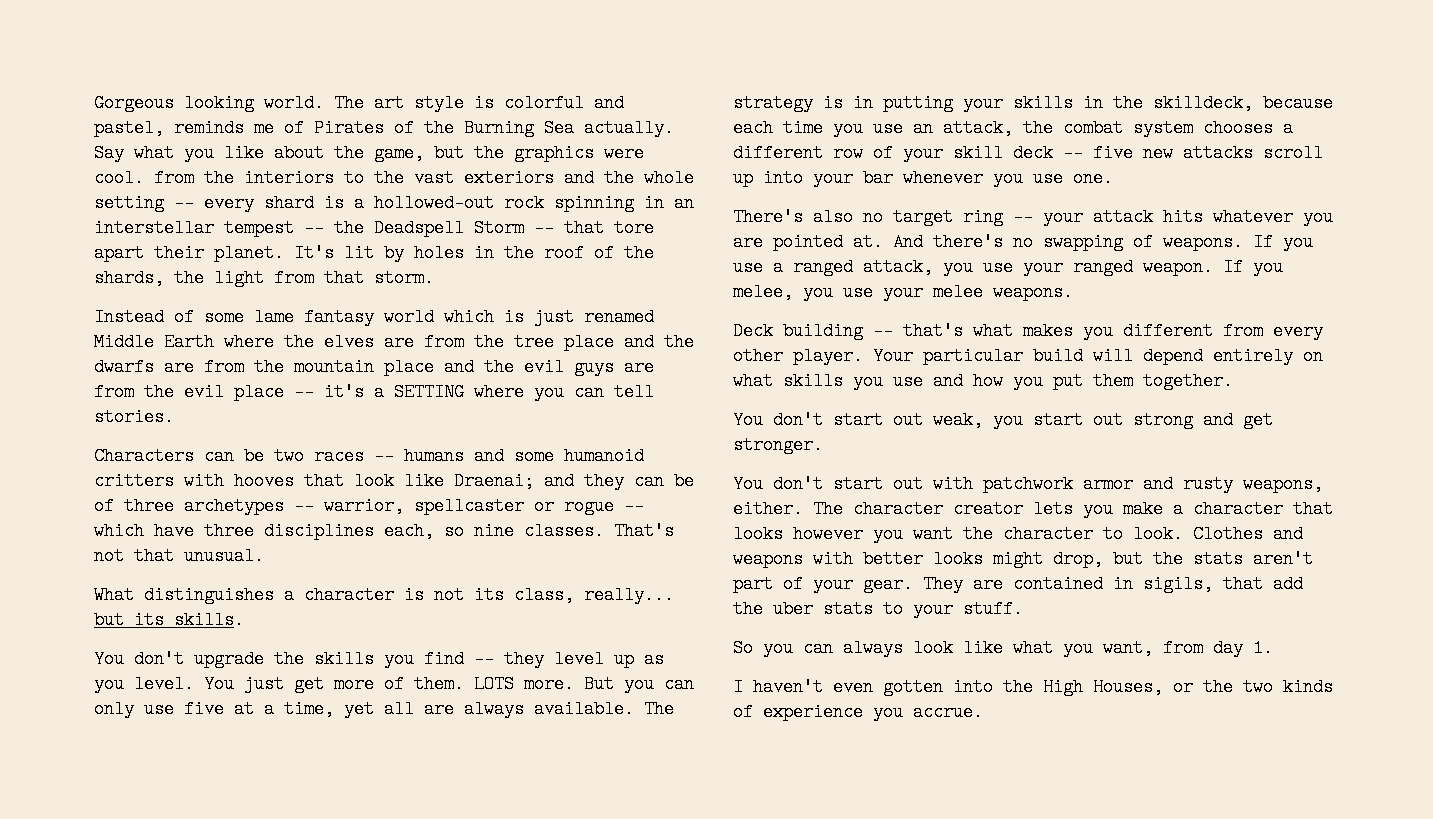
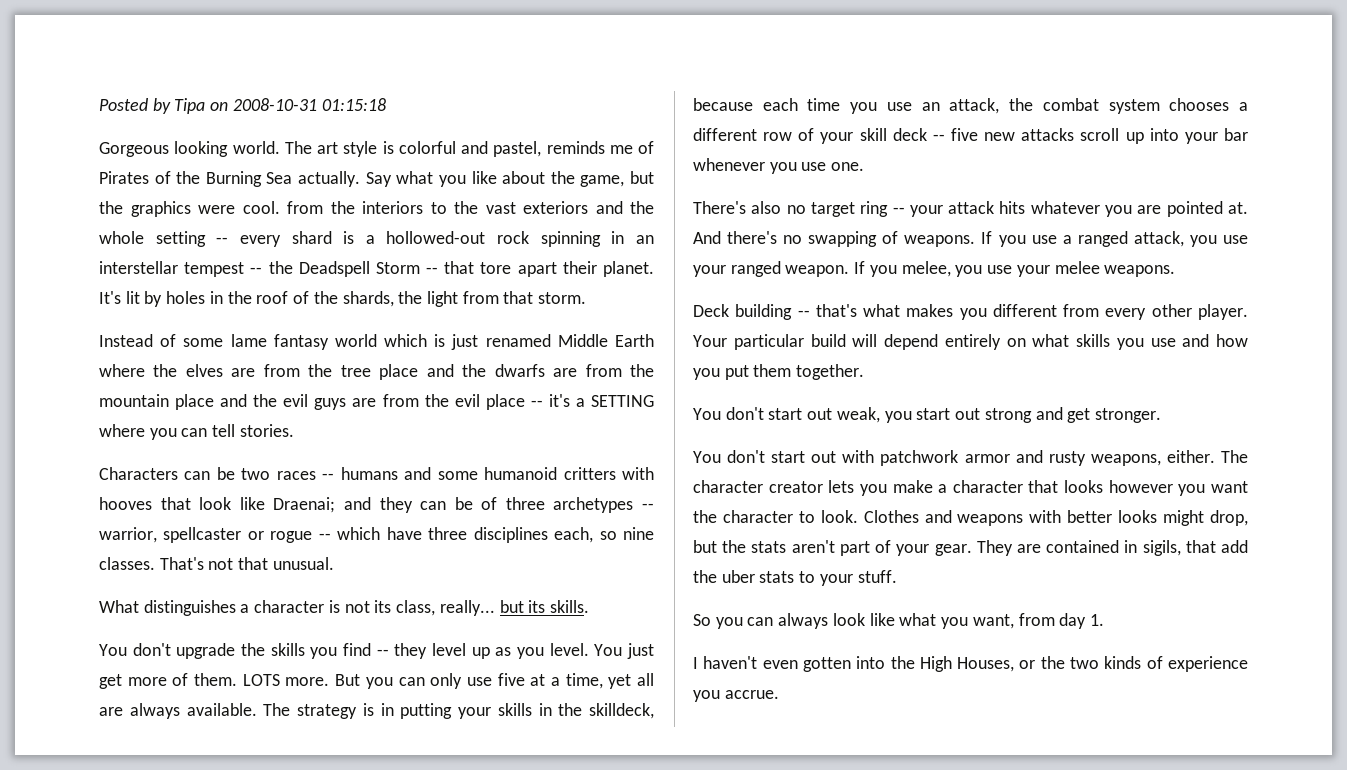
+ Posted by Tipa on 2008-10-31 01:15:18

